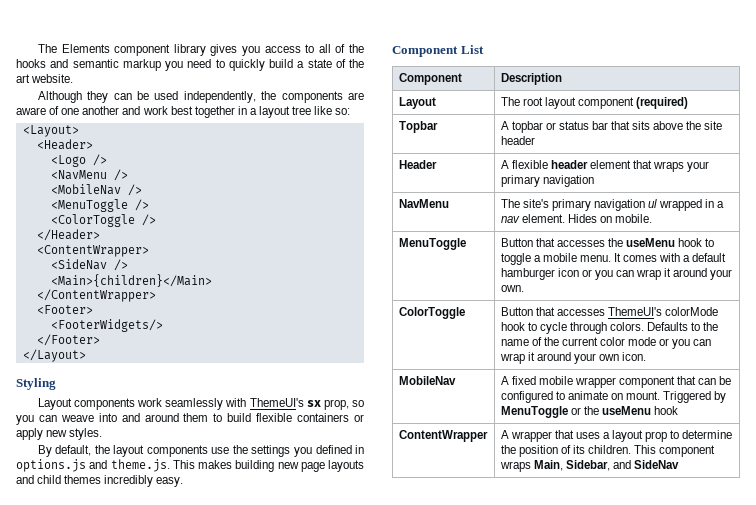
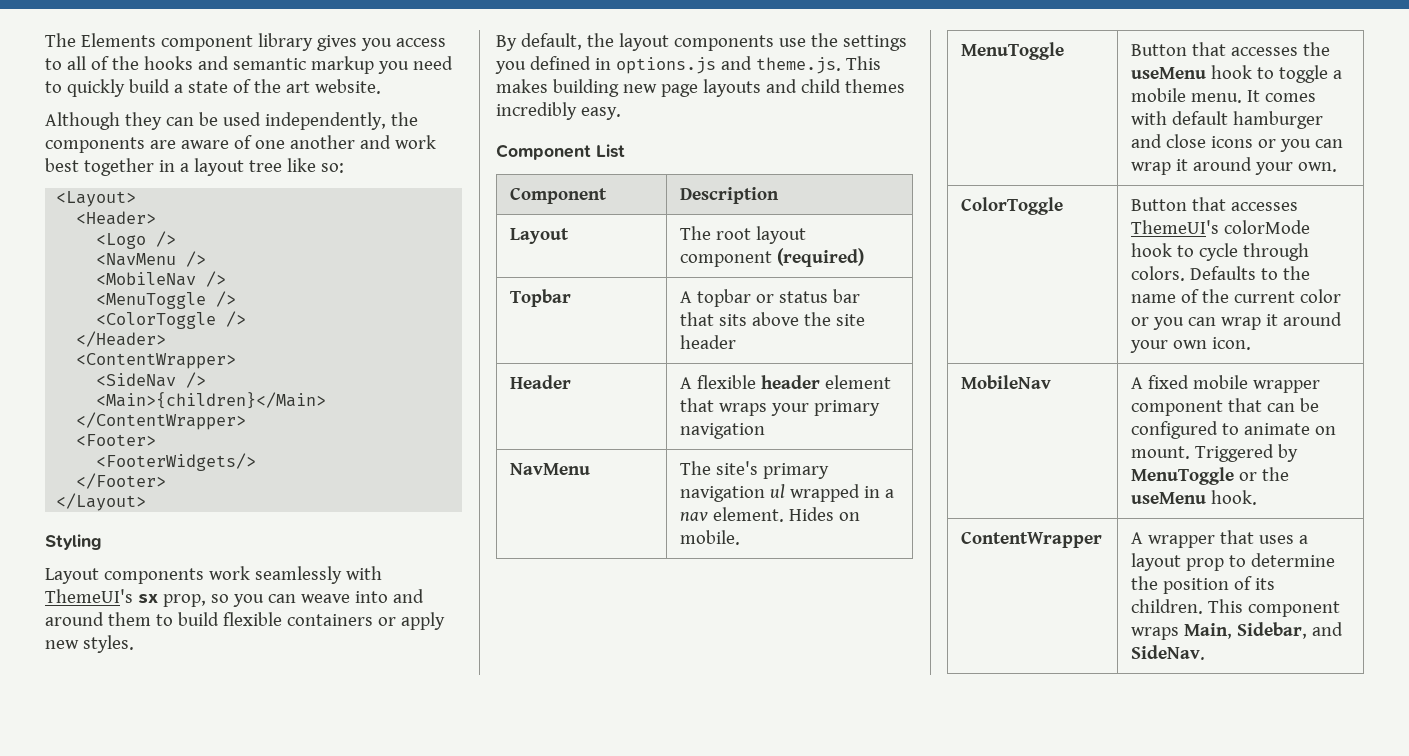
- MenuToggle | Button that accesses the useMenu hook to toggle a mobile menu. It comes with a default hamburger icon or you can wrap it around your own.
+ MenuToggle | Button that accesses the useMenu hook to toggle a mobile menu. It comes with default hamburger and close icons or you can wrap it around your own.
- ColorToggle | Button that accesses ThemeUI's colorMode hook to cycle through colors. Defaults to the name of the current color mode or you can wrap it around your own icon.
+ ColorToggle | Button that accesses ThemeUI's colorMode hook to cycle through colors. Defaults to the name of the current color or you can wrap it around your own icon.
- MobileNav | A fixed mobile wrapper component that can be configured to animate on mount. Triggered by MenuToggle or the useMenu hook
+ MobileNav | A fixed mobile wrapper component that can be configured to animate on mount. Triggered by MenuToggle or the useMenu hook.
- ContentWrapper | A wrapper that uses a layout prop to determine the position of its children. This component wraps Main, Sidebar, and SideNav
+ ContentWrapper | A wrapper that uses a layout prop to determine the position of its children. This component wraps Main, Sidebar, and SideNav.

